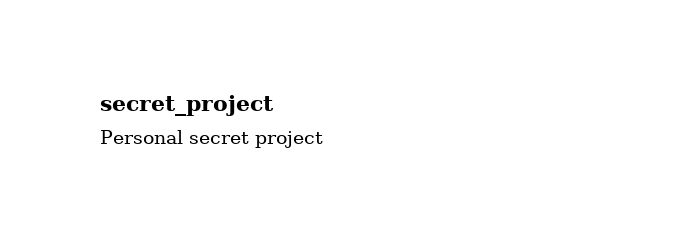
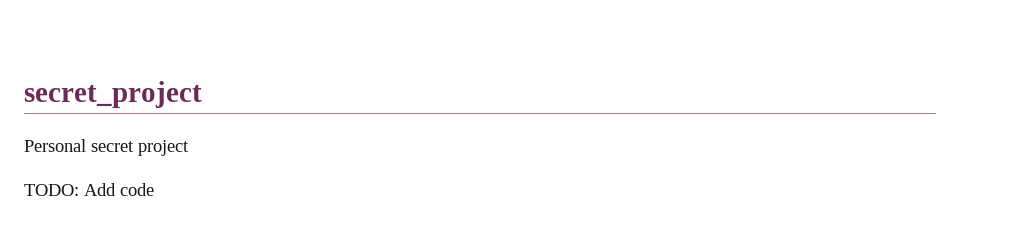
+ TODO: Add code

